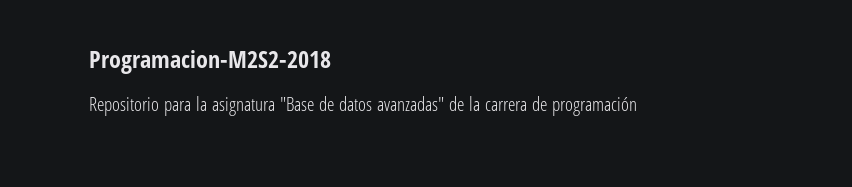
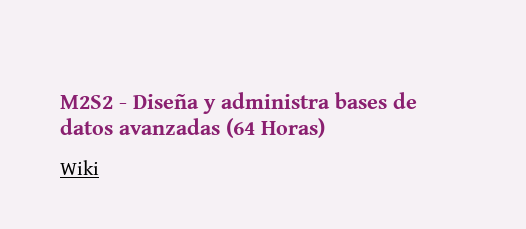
- Programacion-M2S2-2018
- Repositorio para la asignatura "Base de datos avanzadas" de la carrera de programación
+ M2S2 - Diseña y administra bases de datos avanzadas (64 Horas)
+ Wiki

